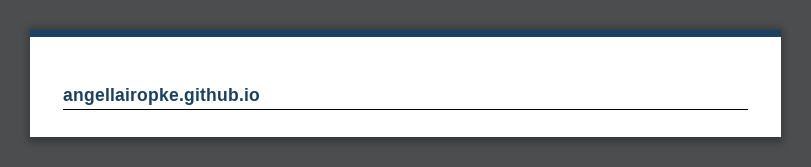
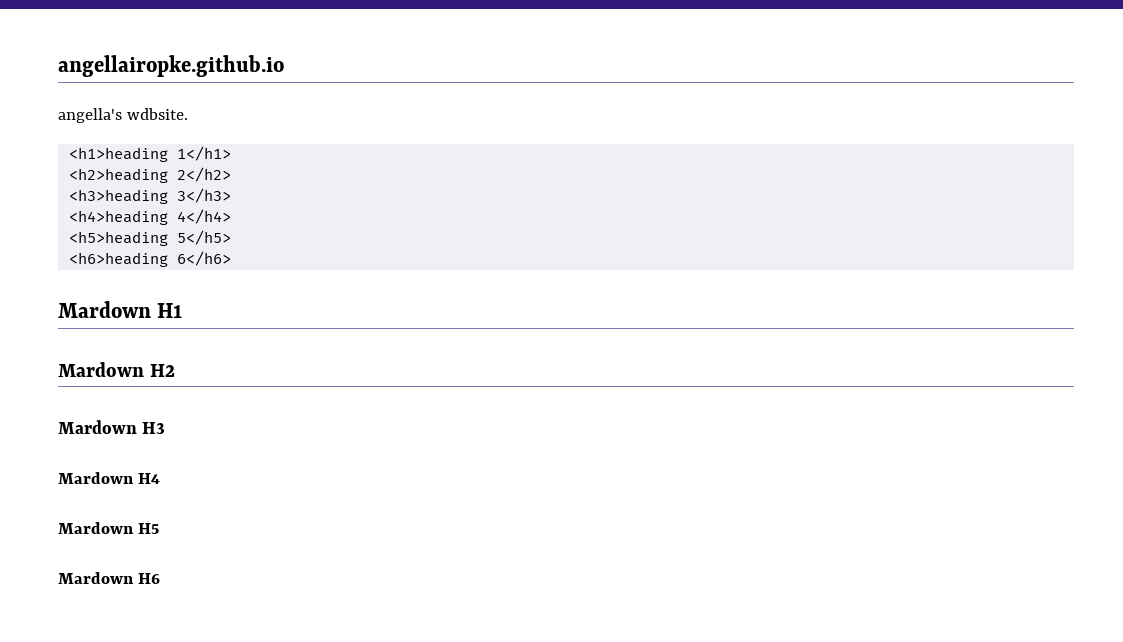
+ angella's wdbsite.
+ <h1>heading 1</h1>
+ <h2>heading 2</h2>
+ <h3>heading 3</h3>
+ <h4>heading 4</h4>
+ <h5>heading 5</h5>
+ <h6>heading 6</h6>
+ Mardown H1
+ Mardown H2
+ Mardown H3
+ Mardown H4
+ Mardown H5
+ Mardown H6

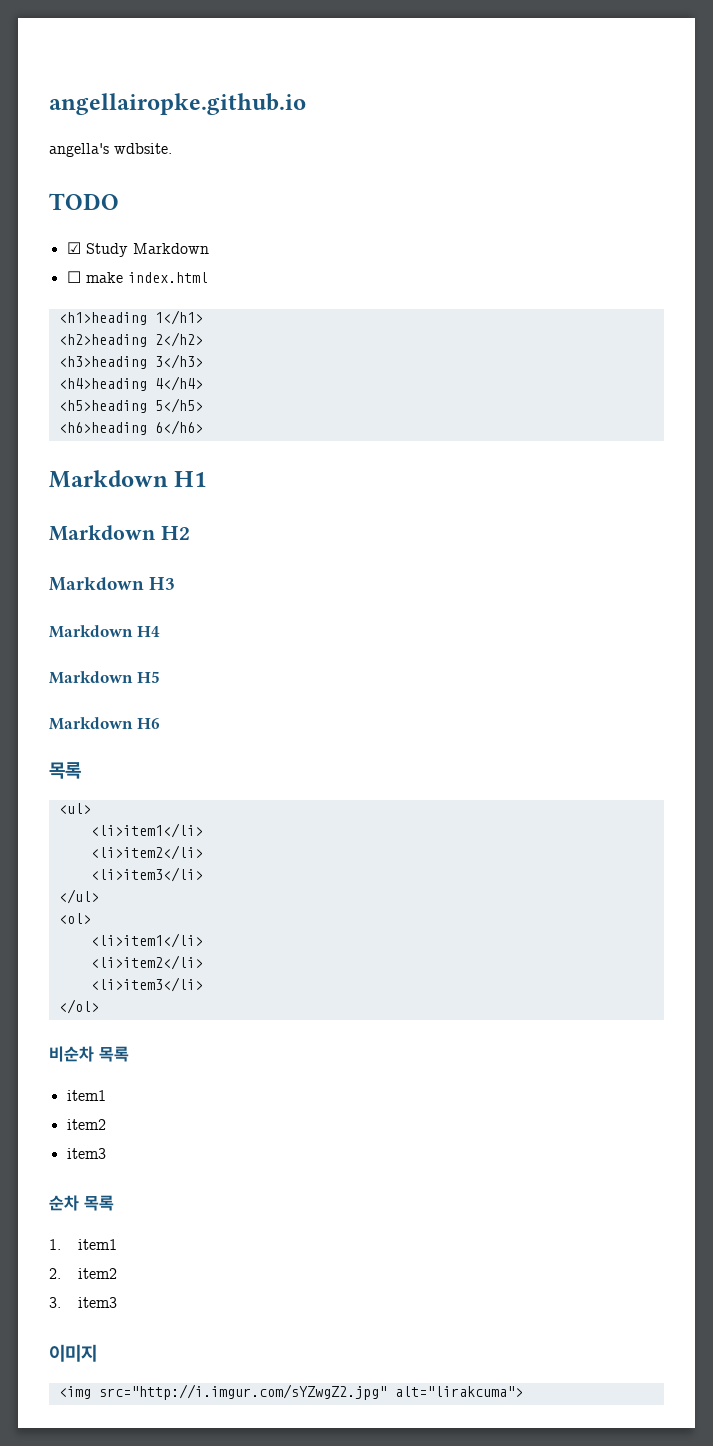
+ TODO
+ ☑ Study Markdown
+ ☐ make index.html
- Mardown H1
+ Markdown H1
- Mardown H2
+ Markdown H2
- Mardown H3
+ Markdown H3
- Mardown H4
+ Markdown H4
- Mardown H5
+ Markdown H5
- Mardown H6
+ Markdown H6
+ 목록
+ <ul>
+ <li>item1</li>
+ <li>item2</li>
+ <li>item3</li>
+ </ul>
+ <ol>
+ <li>item1</li>
+ <li>item2</li>
+ <li>item3</li>
+ </ol>
+ 비순차 목록
+ item1
+ item2
+ item3
+ 순차 목록
+ 1. item1
+ 2. item2
+ 3. item3
+ 이미지
+ <img src="http://i.imgur.com/sYZwgZ2.jpg" alt="lirakcuma">

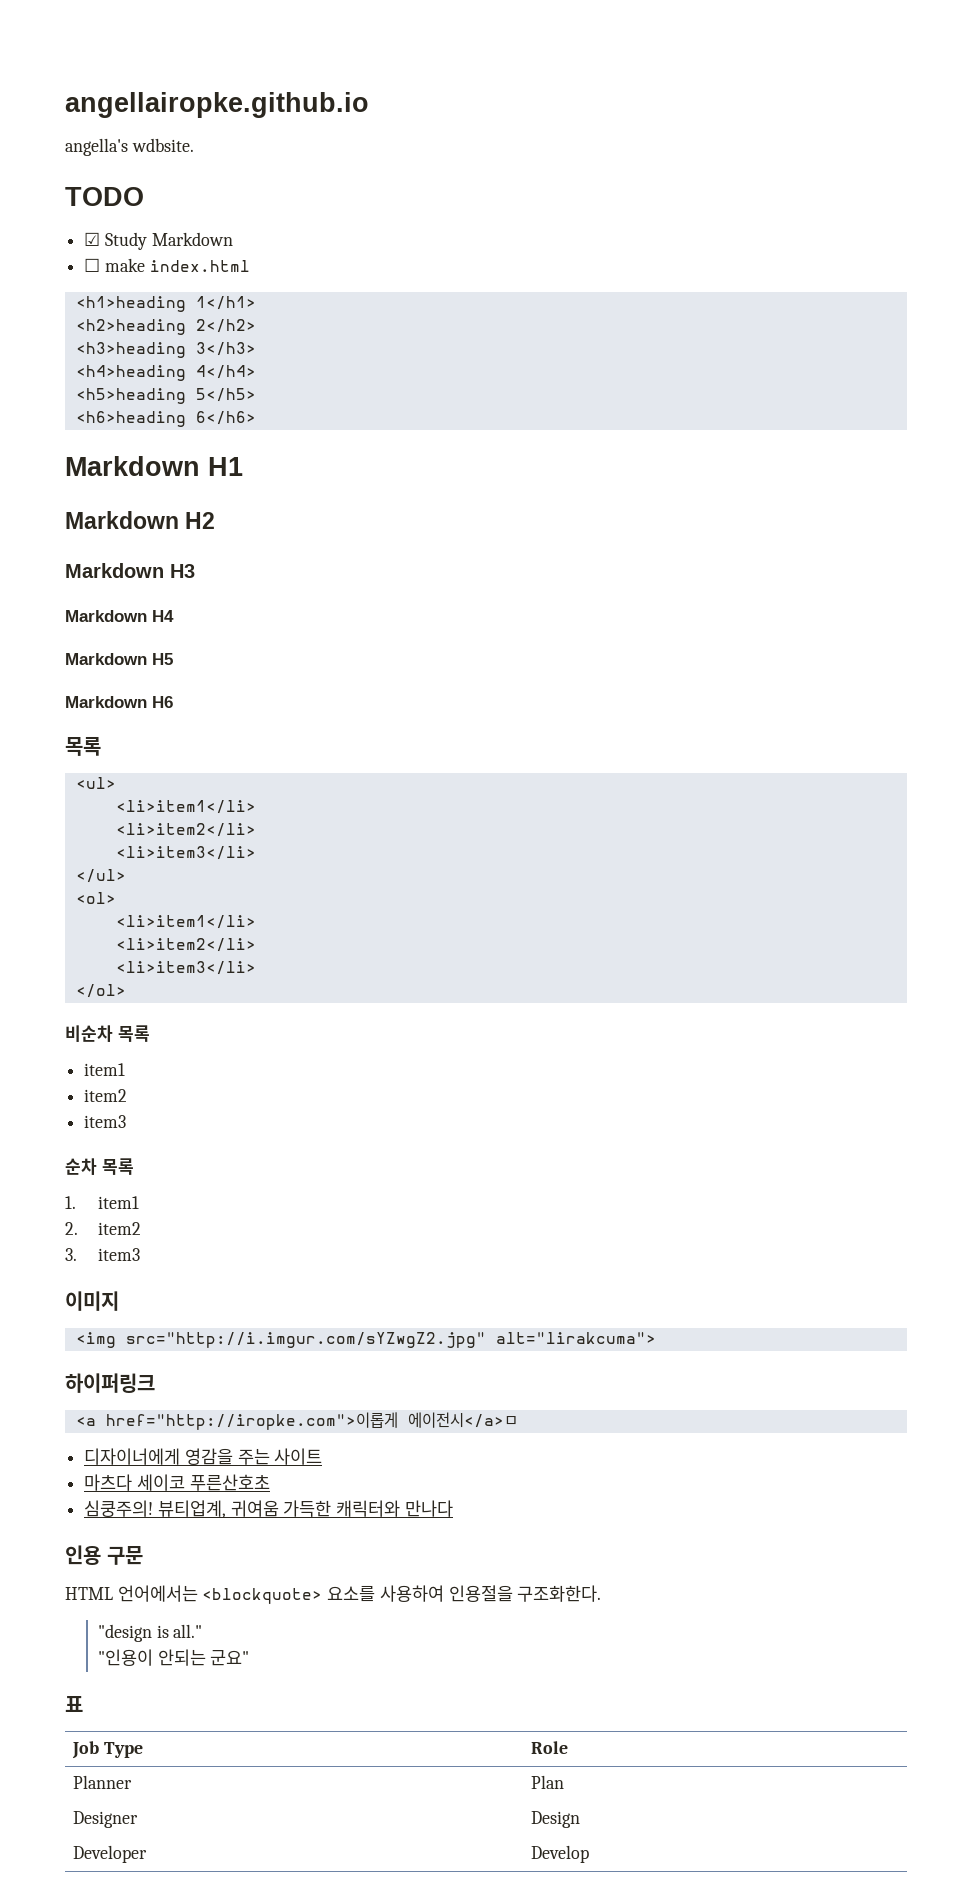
+ 하이퍼링크
+ <a href="http://iropke.com">이롭게 에이전시</a>ㅁ
+ 디자이너에게 영감을 주는 사이트
+ 마츠다 세이코 푸른산호초
+ 심쿵주의! 뷰티업계, 귀여움 가득한 캐릭터와 만나다
+ 인용 구문
+ HTML 언어에서는 <blockquote> 요소를 사용하여 인용절을 구조화한다.
+ "design is all."
+ "인용이 안되는 군요"
+ 표
+ Job Type | Role
+ Planner | Plan
+ Designer | Design
+ Developer | Develop

